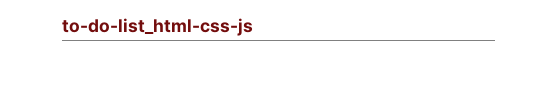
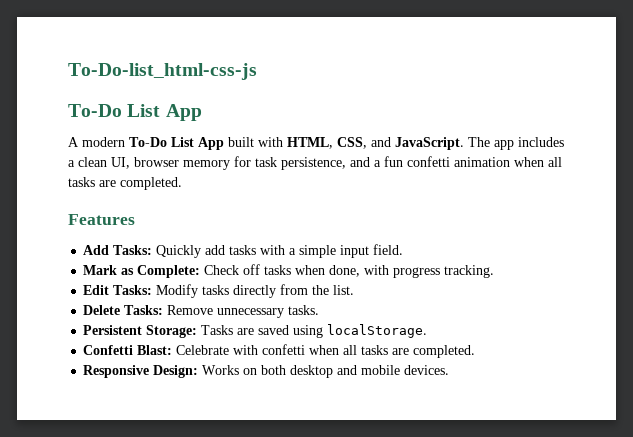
- to-do-list_html-css-js
+ To-Do-list_html-css-js
+ To-Do List App
+ A modern To-Do List App built with HTML, CSS, and JavaScript. The app includes a clean UI, browser memory for task persistence, and a fun confetti animation when all tasks are completed.
+ Features
+ Add Tasks: Quickly add tasks with a simple input field.
+ Mark as Complete: Check off tasks when done, with progress tracking.
+ Edit Tasks: Modify tasks directly from the list.
+ Delete Tasks: Remove unnecessary tasks.
+ Persistent Storage: Tasks are saved using localStorage.
+ Confetti Blast: Celebrate with confetti when all tasks are completed.
+ Responsive Design: Works on both desktop and mobile devices.

